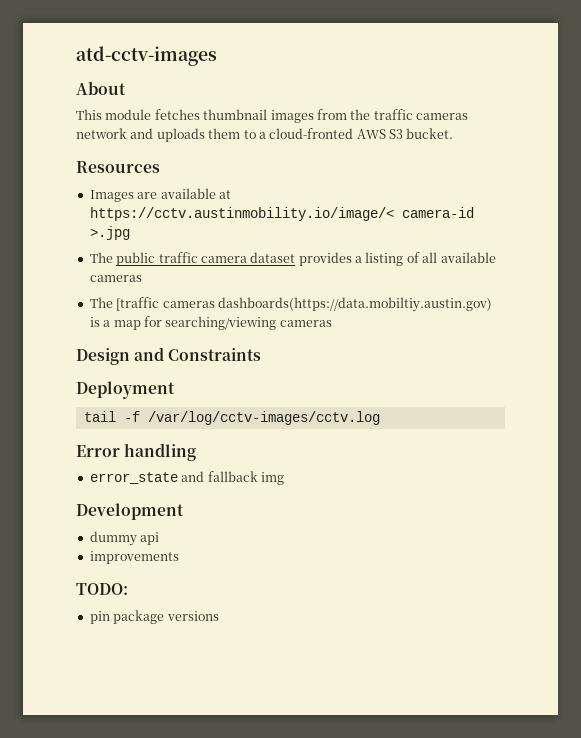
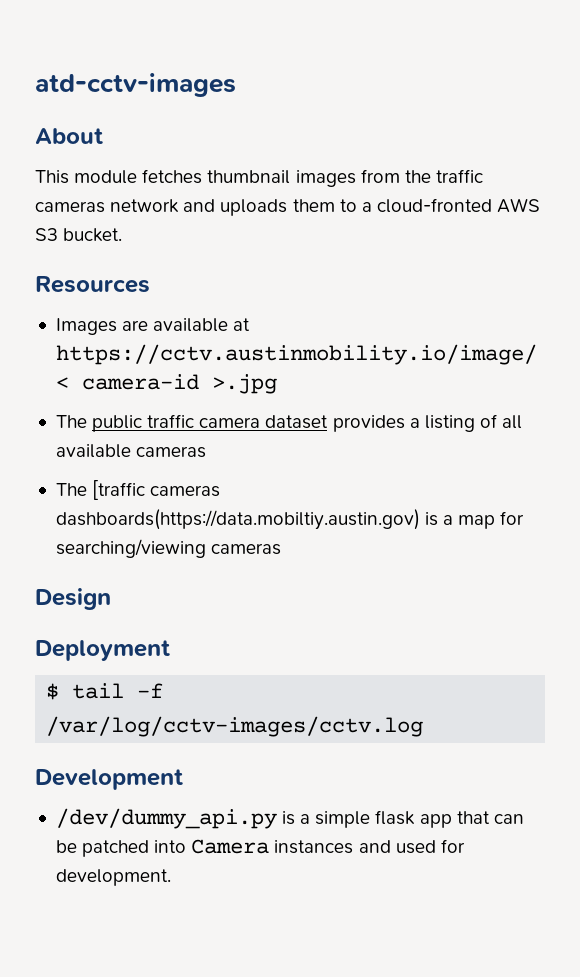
- Design and Constraints
+ Design
- tail -f /var/log/cctv-images/cctv.log
+ $ tail -f /var/log/cctv-images/cctv.log
- Error handling
- error_state and fallback img
  Development
- dummy api
- improvements
- TODO:
- pin package versions
+ /dev/dummy_api.py is a simple flask app that can be patched into Camera instances and used for development.

